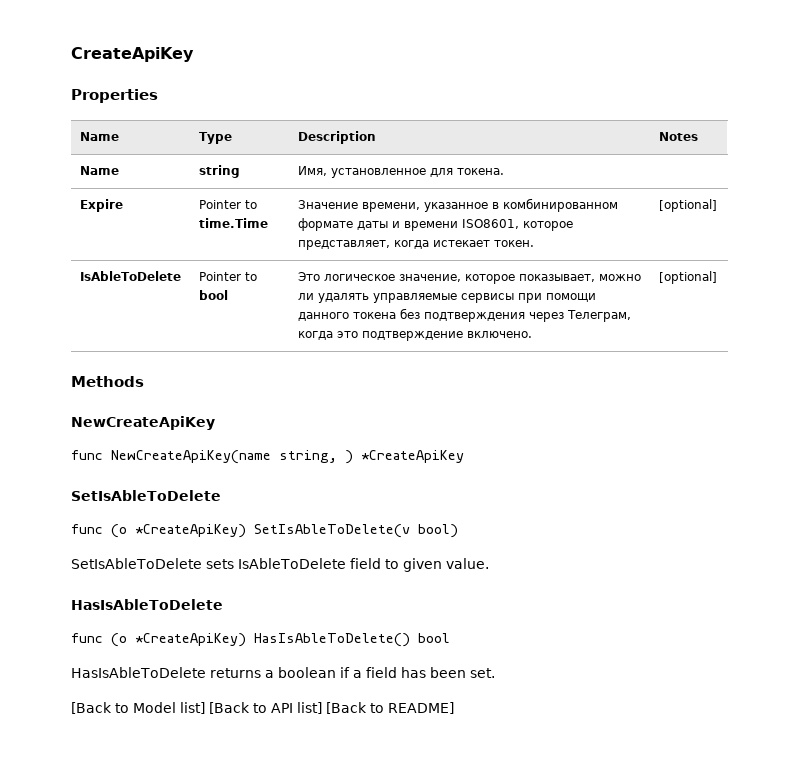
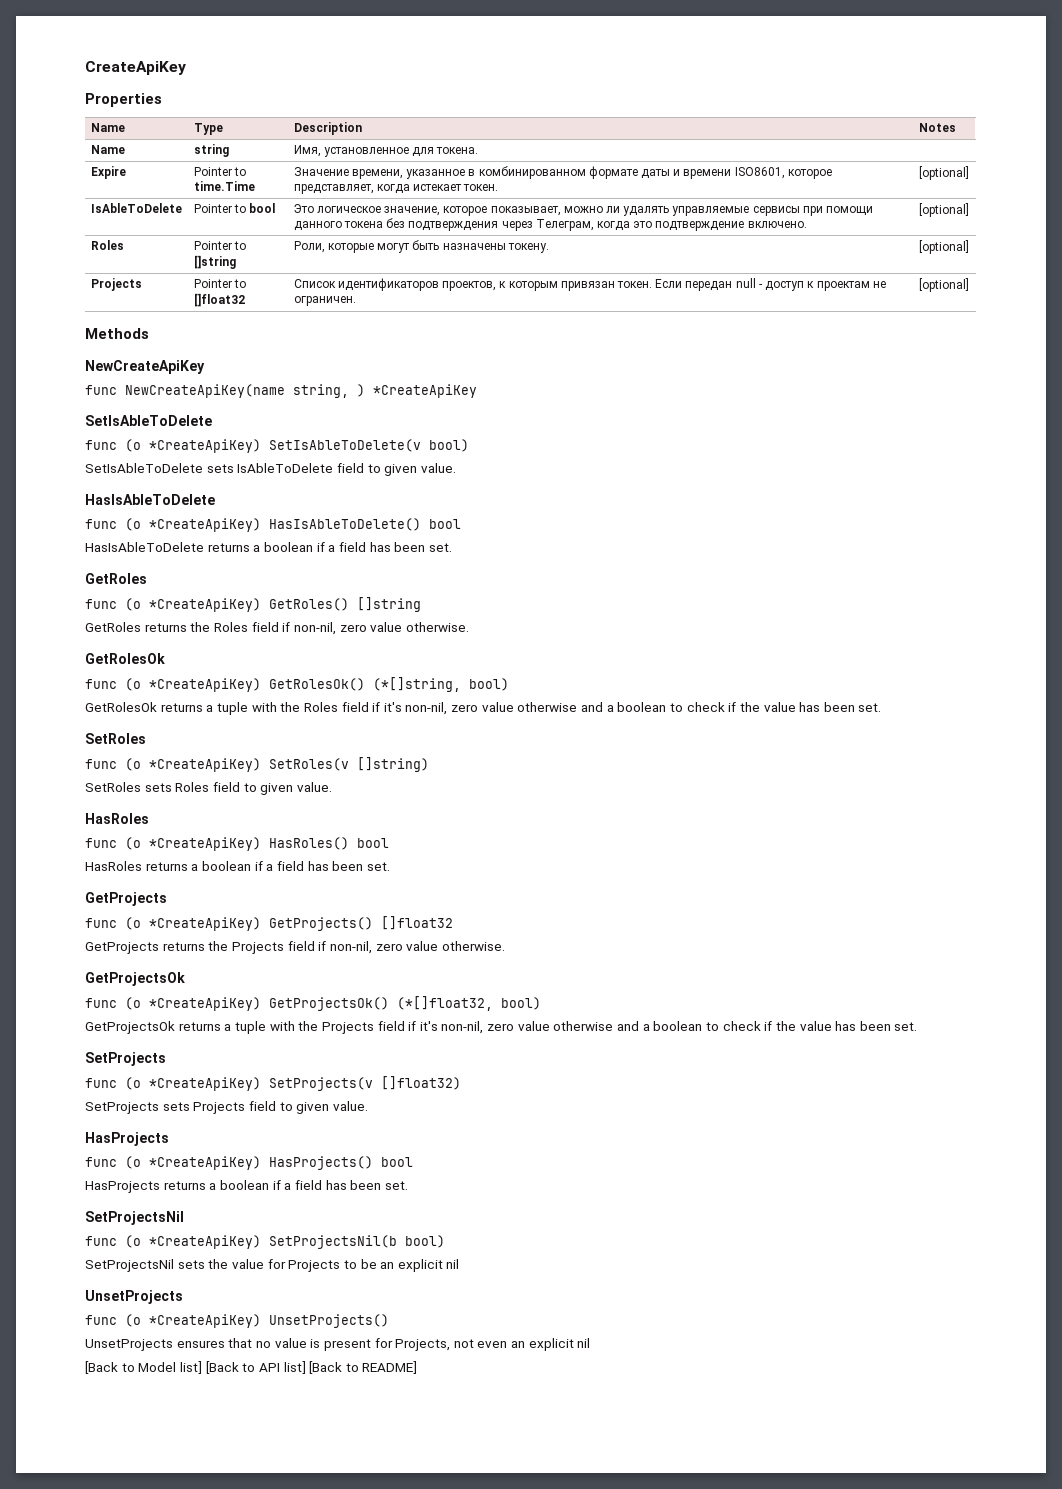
+ Roles | Pointer to []string | Роли, которые могут быть назначены токену. | [optional]
+ Projects | Pointer to []float32 | Список идентификаторов проектов, к которым привязан токен. Если передан null - доступ к проектам не ограничен. | [optional]
  HasIsAbleToDelete returns a boolean if a field has been set.
+ GetRoles
+ func (o *CreateApiKey) GetRoles() []string
+ GetRoles returns the Roles field if non-nil, zero value otherwise.
+ GetRolesOk
+ func (o *CreateApiKey) GetRolesOk() (*[]string, bool)
+ GetRolesOk returns a tuple with the Roles field if it's non-nil, zero value otherwise and a boolean to check if the value has been set.
+ SetRoles
+ func (o *CreateApiKey) SetRoles(v []string)
+ SetRoles sets Roles field to given value.
+ HasRoles
+ func (o *CreateApiKey) HasRoles() bool
+ HasRoles returns a boolean if a field has been set.
+ GetProjects
+ func (o *CreateApiKey) GetProjects() []float32
+ GetProjects returns the Projects field if non-nil, zero value otherwise.
+ GetProjectsOk
+ func (o *CreateApiKey) GetProjectsOk() (*[]float32, bool)
+ GetProjectsOk returns a tuple with the Projects field if it's non-nil, zero value otherwise and a boolean to check if the value has been set.
+ SetProjects
+ func (o *CreateApiKey) SetProjects(v []float32)
+ SetProjects sets Projects field to given value.
+ HasProjects
+ func (o *CreateApiKey) HasProjects() bool
+ HasProjects returns a boolean if a field has been set.
+ SetProjectsNil
+ func (o *CreateApiKey) SetProjectsNil(b bool)
+ SetProjectsNil sets the value for Projects to be an explicit nil
+ UnsetProjects
+ func (o *CreateApiKey) UnsetProjects()
+ UnsetProjects ensures that no value is present for Projects, not even an explicit nil

